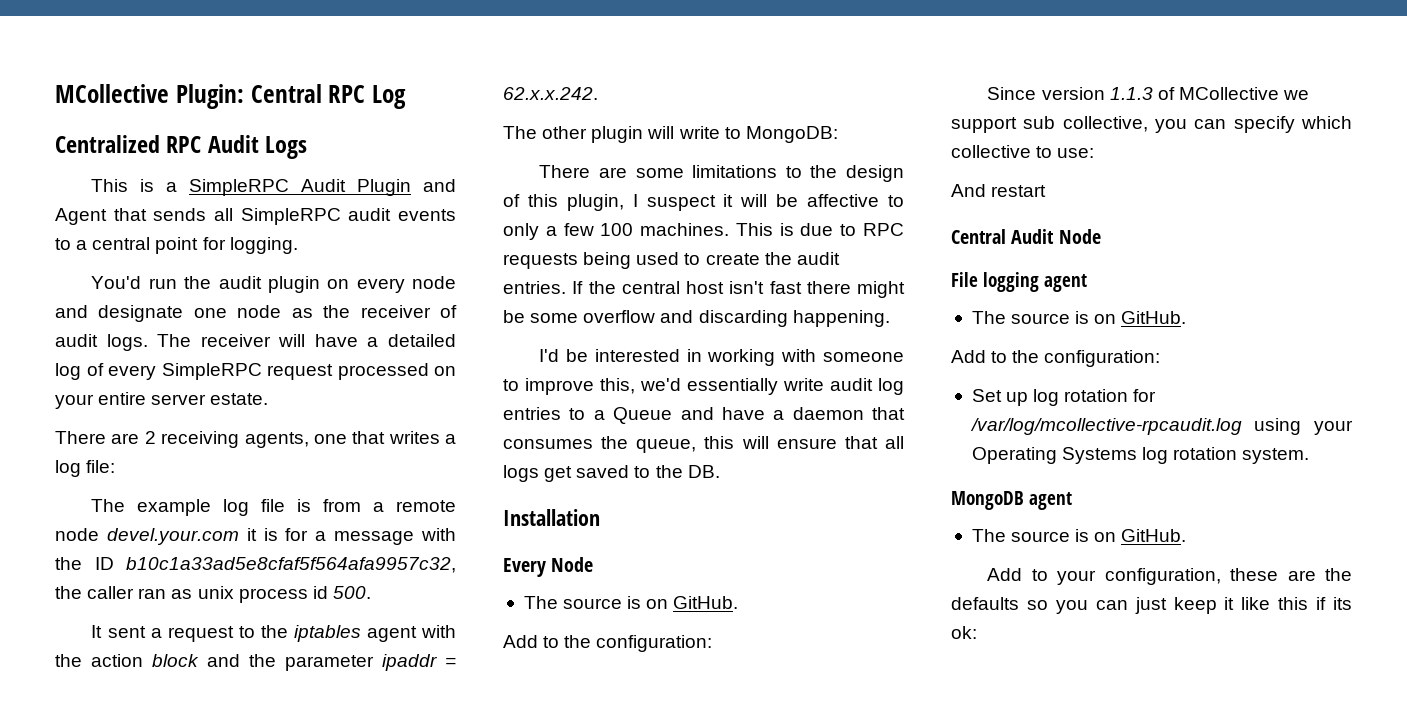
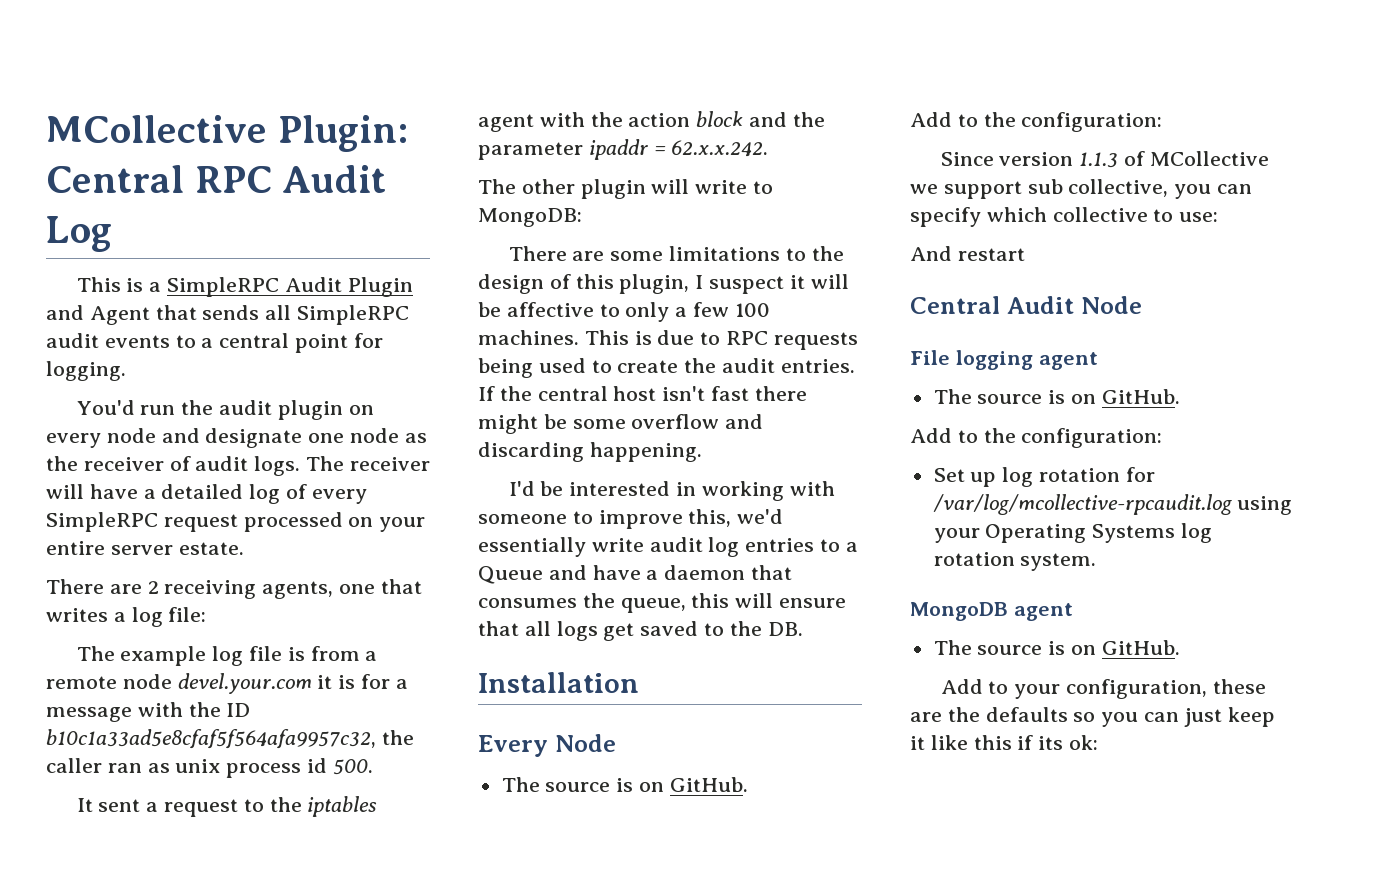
- MCollective Plugin: Central RPC Log
+ MCollective Plugin: Central RPC Audit Log
- Centralized RPC Audit Logs

